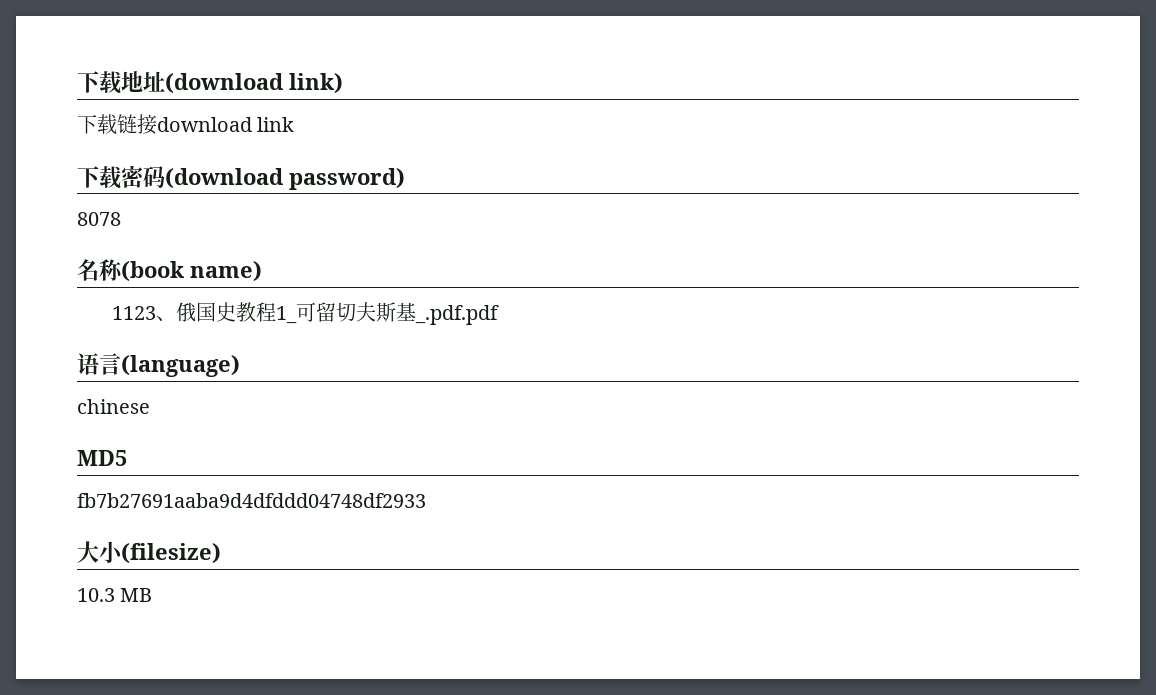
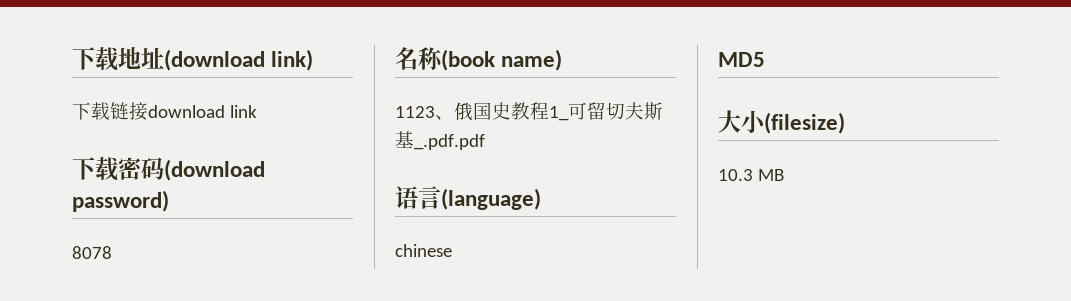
- fb7b27691aaba9d4dfddd04748df2933

